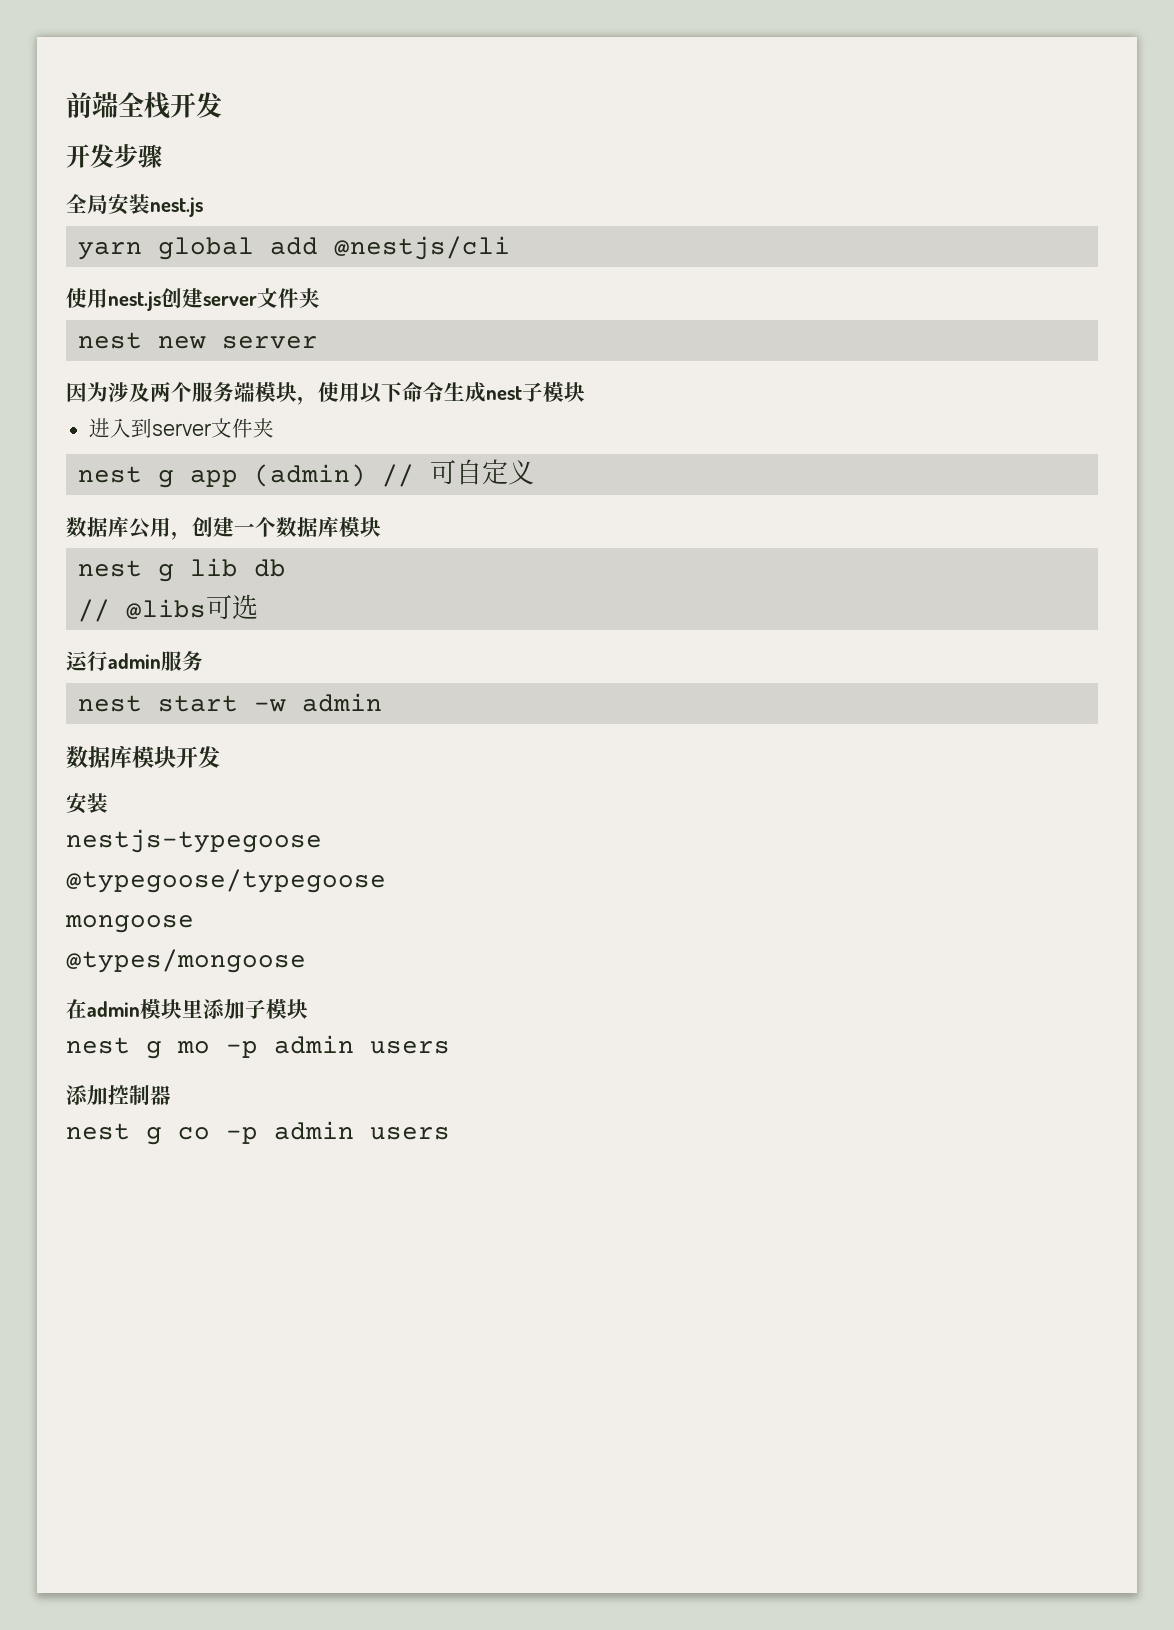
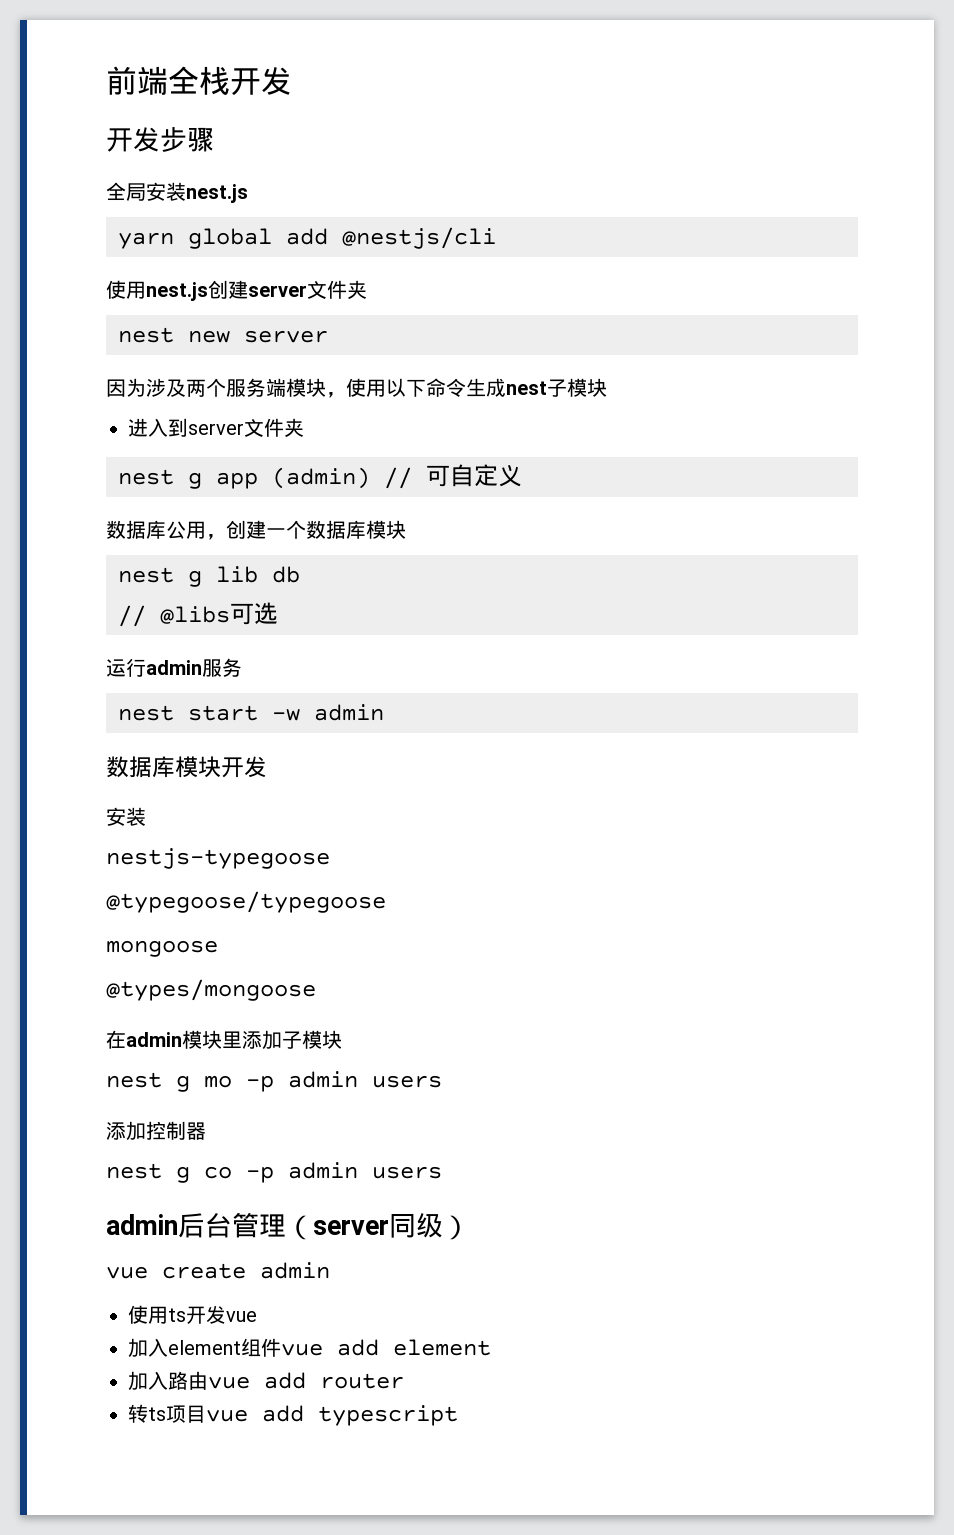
+ admin后台管理（server同级）
+ vue create admin
+ 使用ts开发vue
+ 加入element组件vue add element
+ 加入路由vue add router
+ 转ts项目vue add typescript

